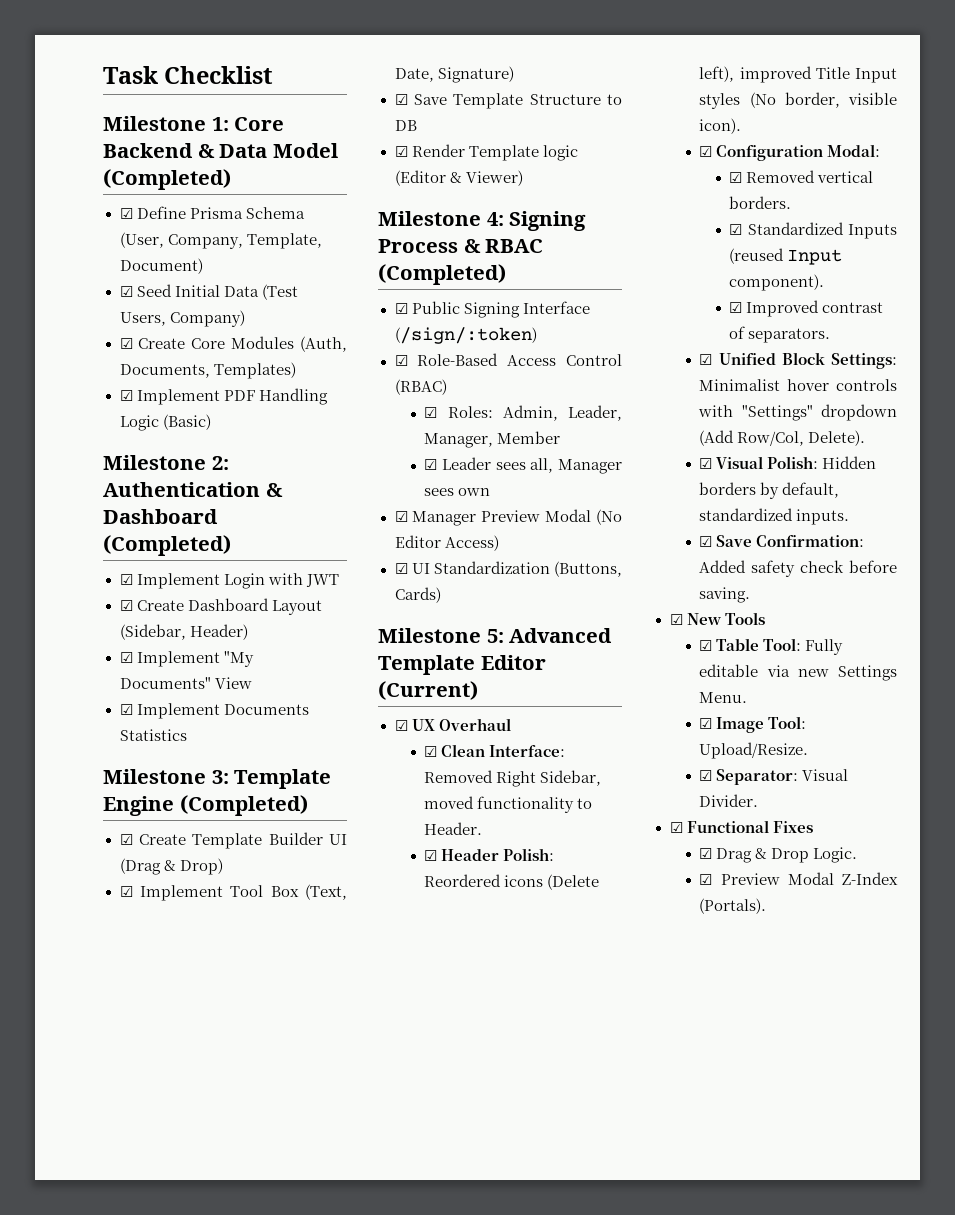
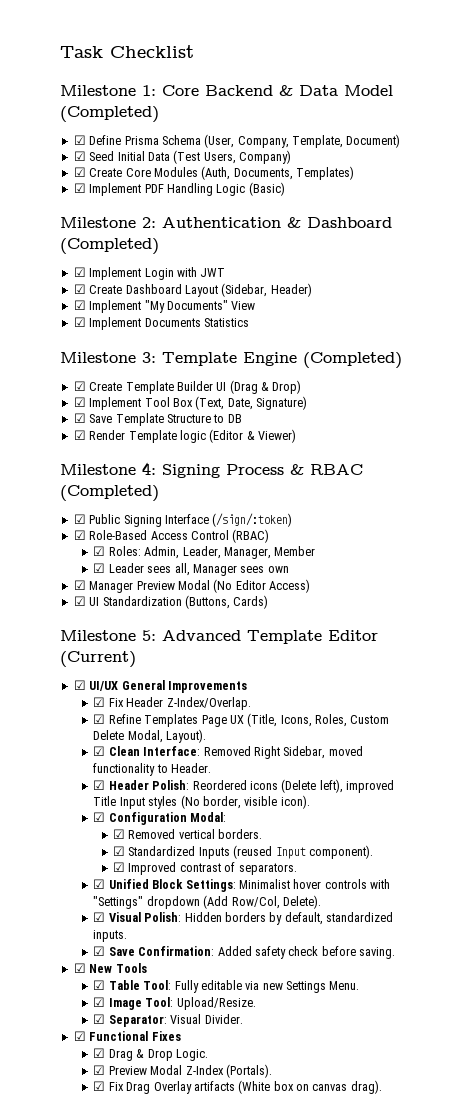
- ☑ UX Overhaul
+ ☑ UI/UX General Improvements
+ ☑ Fix Header Z-Index/Overlap.
+ ☑ Refine Templates Page UX (Title, Icons, Roles, Custom Delete Modal, Layout).
+ ☑ Fix Drag Overlay artifacts (White box on canvas drag).

